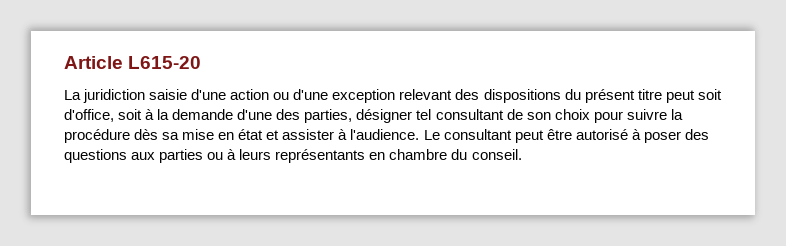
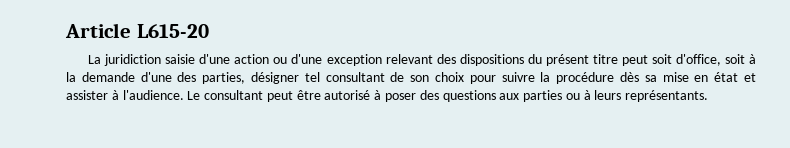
- Le consultant peut être autorisé à poser des questions aux parties ou à leurs représentants en chambre du conseil.
+ Le consultant peut être autorisé à poser des questions aux parties ou à leurs représentants.

